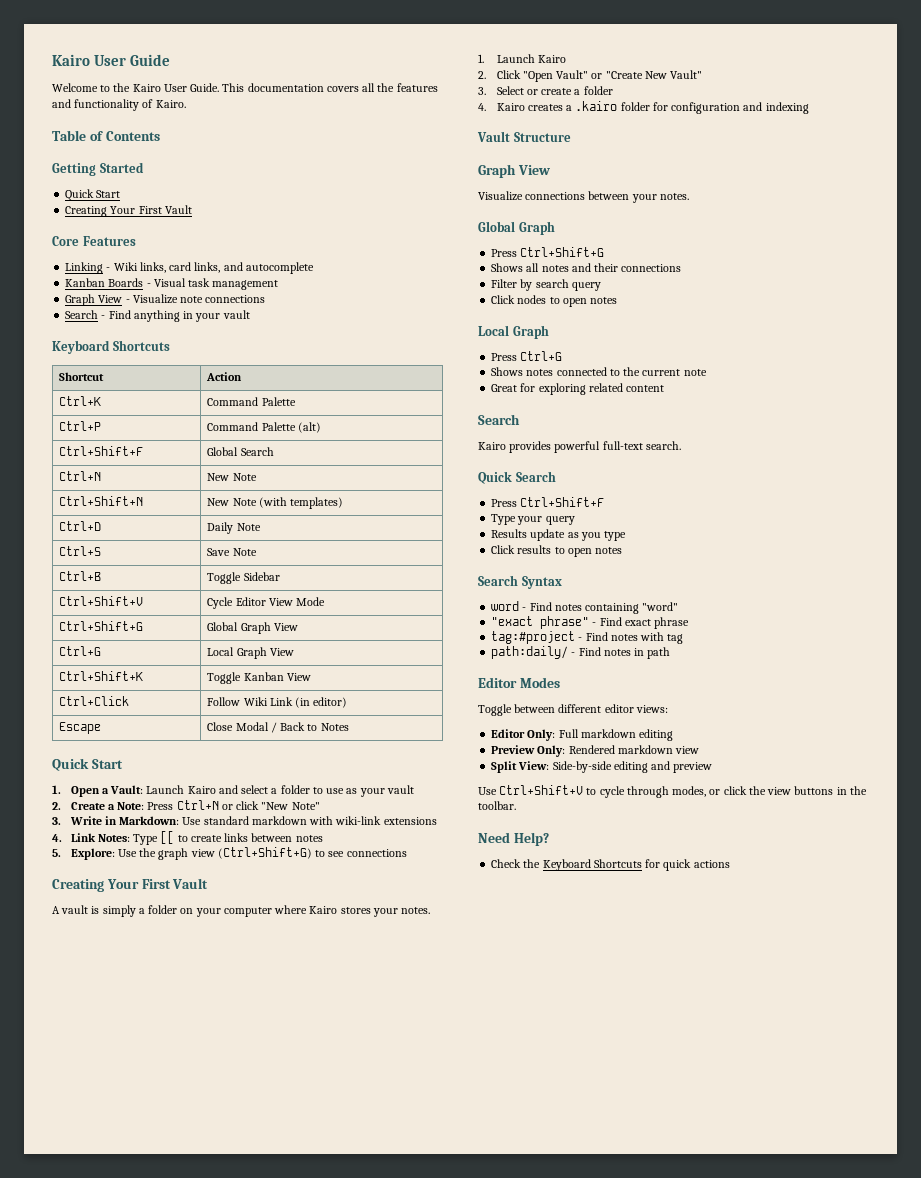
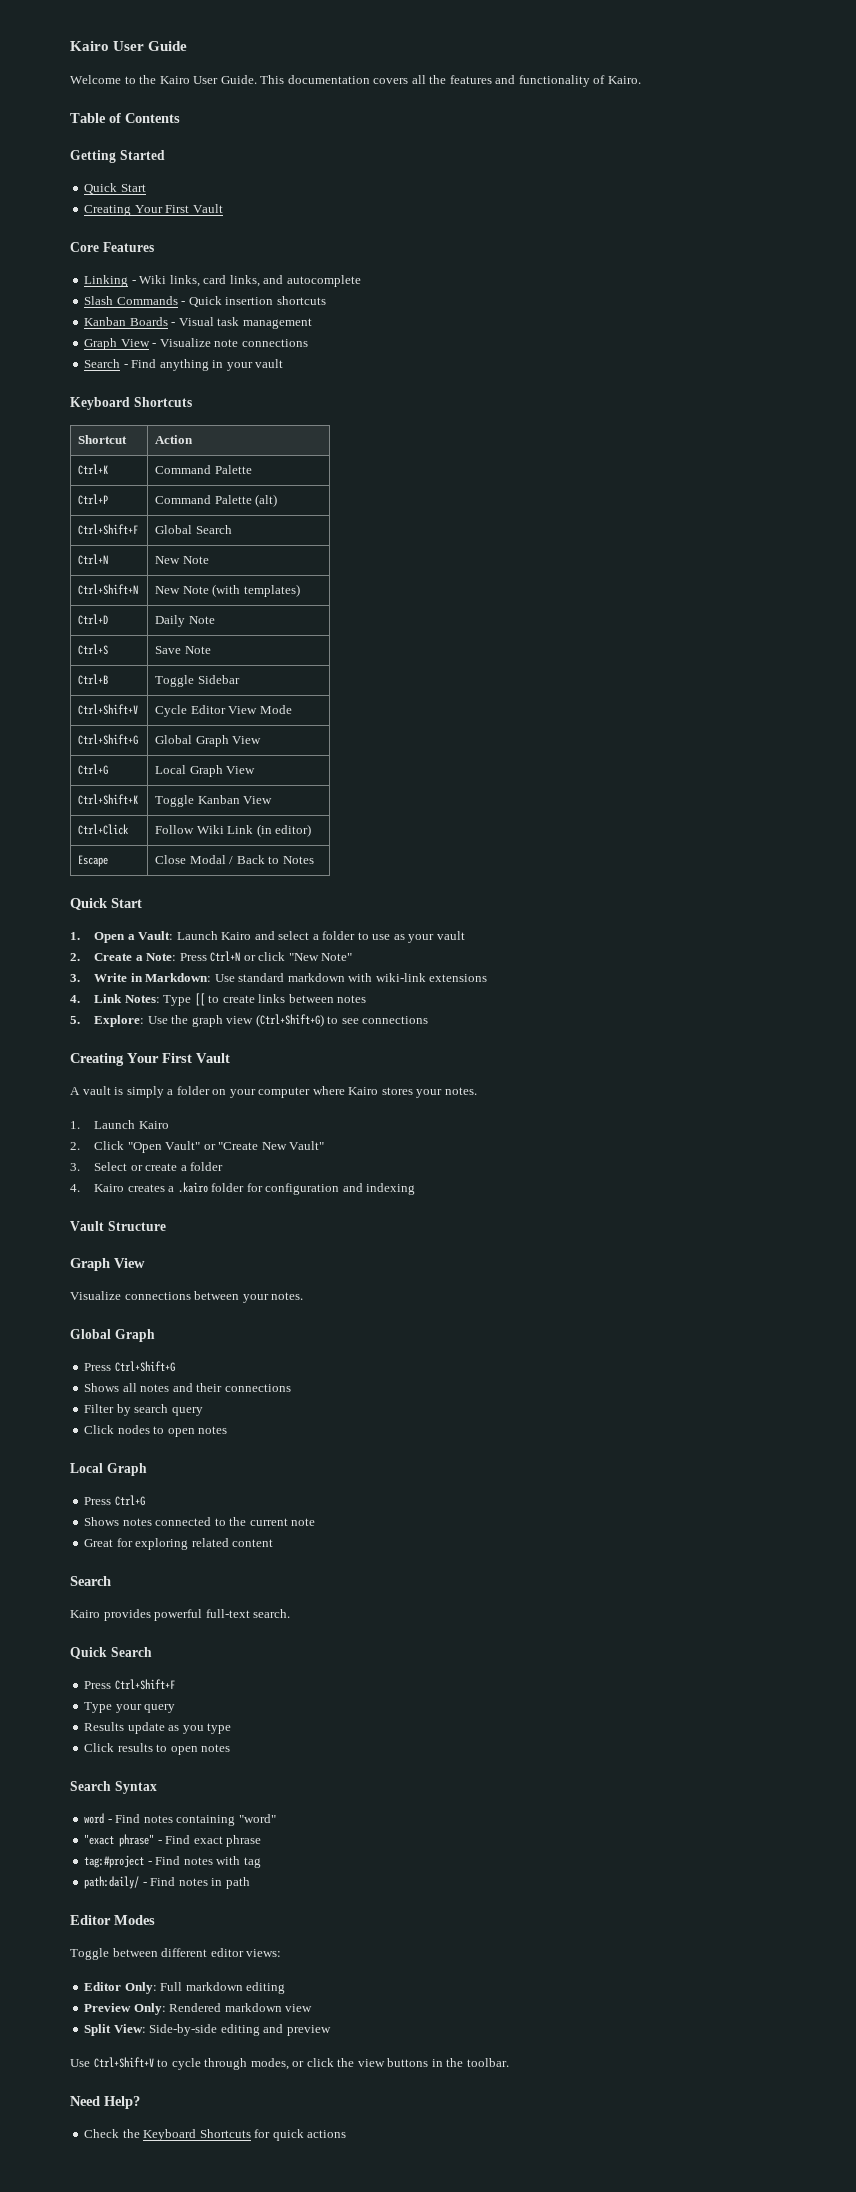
+ Slash Commands - Quick insertion shortcuts

